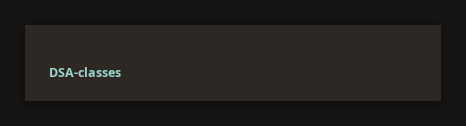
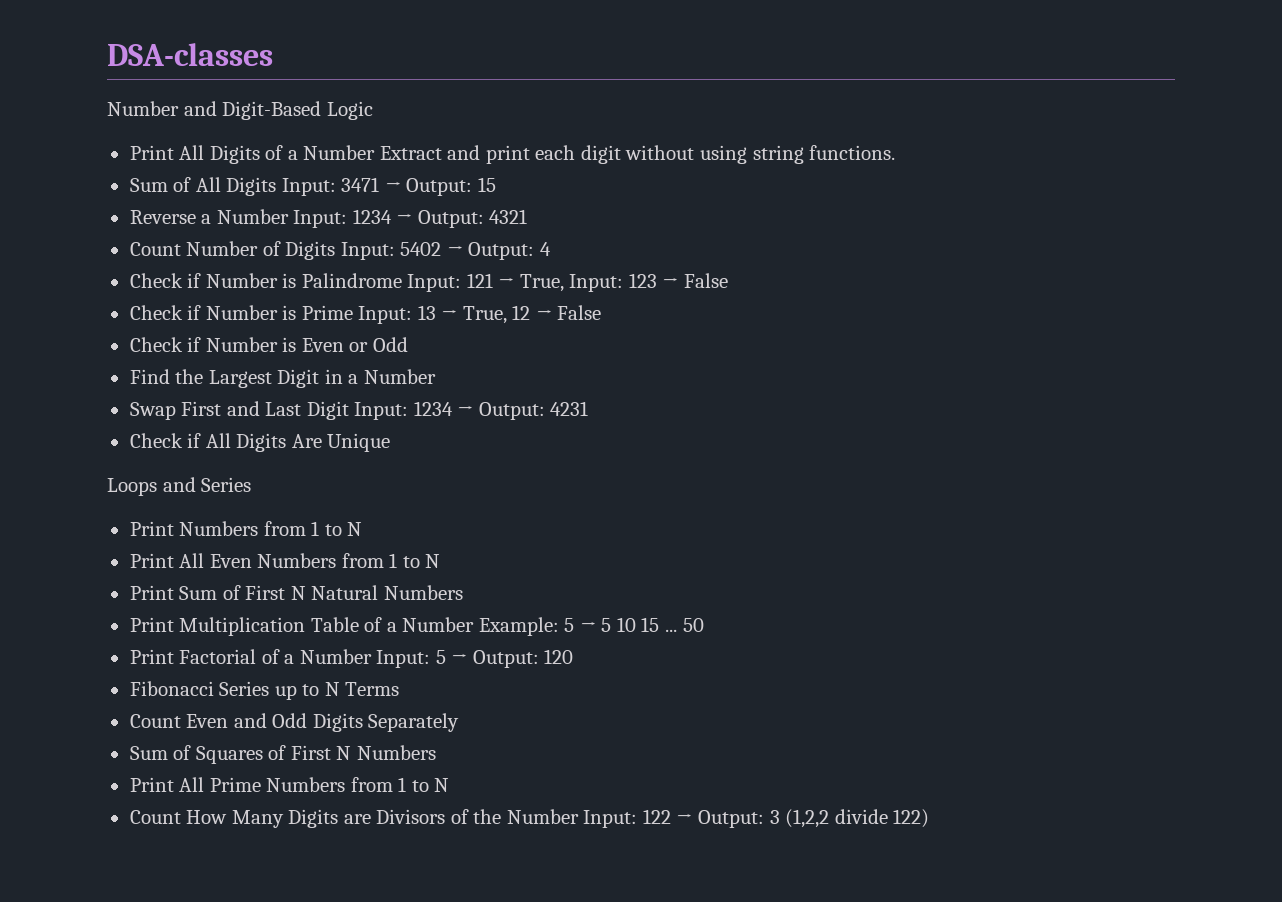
+ Number and Digit-Based Logic
+ Print All Digits of a Number Extract and print each digit without using string functions.
+ Sum of All Digits Input: 3471 → Output: 15
+ Reverse a Number Input: 1234 → Output: 4321
+ Count Number of Digits Input: 5402 → Output: 4
+ Check if Number is Palindrome Input: 121 → True, Input: 123 → False
+ Check if Number is Prime Input: 13 → True, 12 → False
+ Check if Number is Even or Odd
+ Find the Largest Digit in a Number
+ Swap First and Last Digit Input: 1234 → Output: 4231
+ Check if All Digits Are Unique
+ Loops and Series
+ Print Numbers from 1 to N
+ Print All Even Numbers from 1 to N
+ Print Sum of First N Natural Numbers
+ Print Multiplication Table of a Number Example: 5 → 5 10 15 ... 50
+ Print Factorial of a Number Input: 5 → Output: 120
+ Fibonacci Series up to N Terms
+ Count Even and Odd Digits Separately
+ Sum of Squares of First N Numbers
+ Print All Prime Numbers from 1 to N
+ Count How Many Digits are Divisors of the Number Input: 122 → Output: 3 (1,2,2 divide 122)

